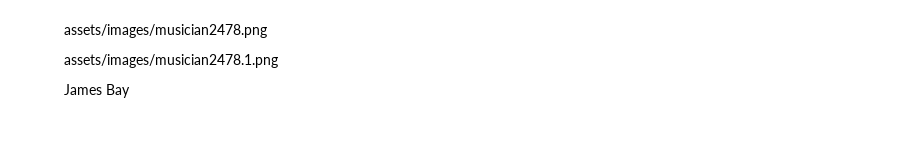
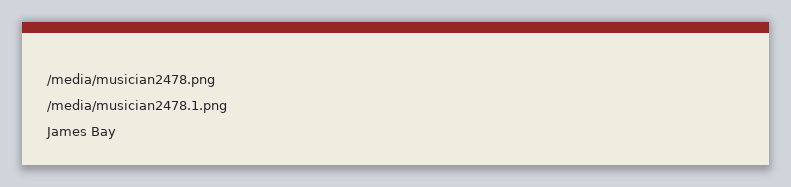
- assets/images/musician2478.png
- assets/images/musician2478.1.png
+ /media/musician2478.png
+ /media/musician2478.1.png

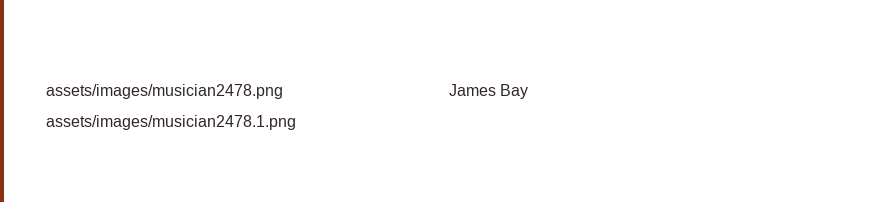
- /media/musician2478.png
- /media/musician2478.1.png
+ assets/images/musician2478.png
+ assets/images/musician2478.1.png

